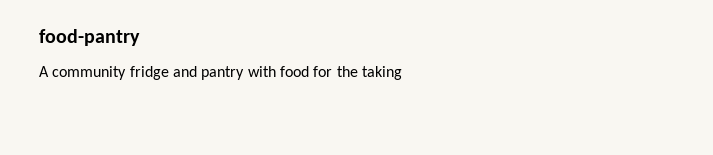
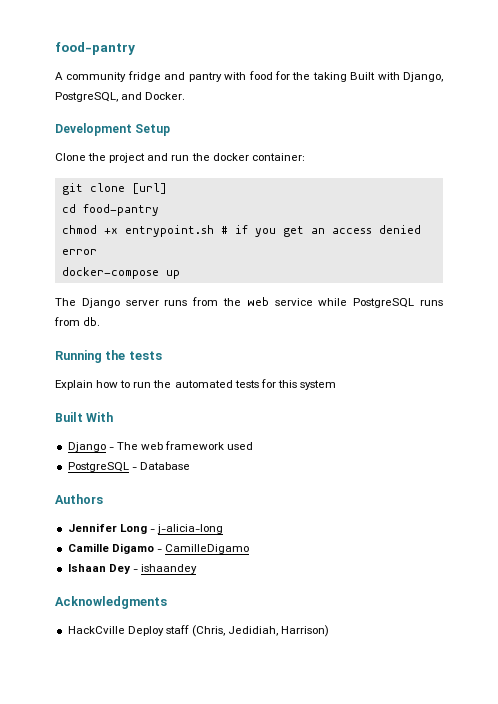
- A community fridge and pantry with food for the taking
+ A community fridge and pantry with food for the taking Built with Django, PostgreSQL, and Docker.
+ Development Setup
+ Clone the project and run the docker container:
+ git clone [url]
+ cd food-pantry
+ chmod +x entrypoint.sh # if you get an access denied error
+ docker-compose up
+ The Django server runs from the web service while PostgreSQL runs from db.
+ Running the tests
+ Explain how to run the automated tests for this system
+ Built With
+ Django - The web framework used
+ PostgreSQL - Database
+ Authors
+ Jennifer Long - j-alicia-long
+ Camille Digamo - CamilleDigamo
+ Ishaan Dey - ishaandey
+ Acknowledgments
+ HackCville Deploy staff (Chris, Jedidiah, Harrison)

